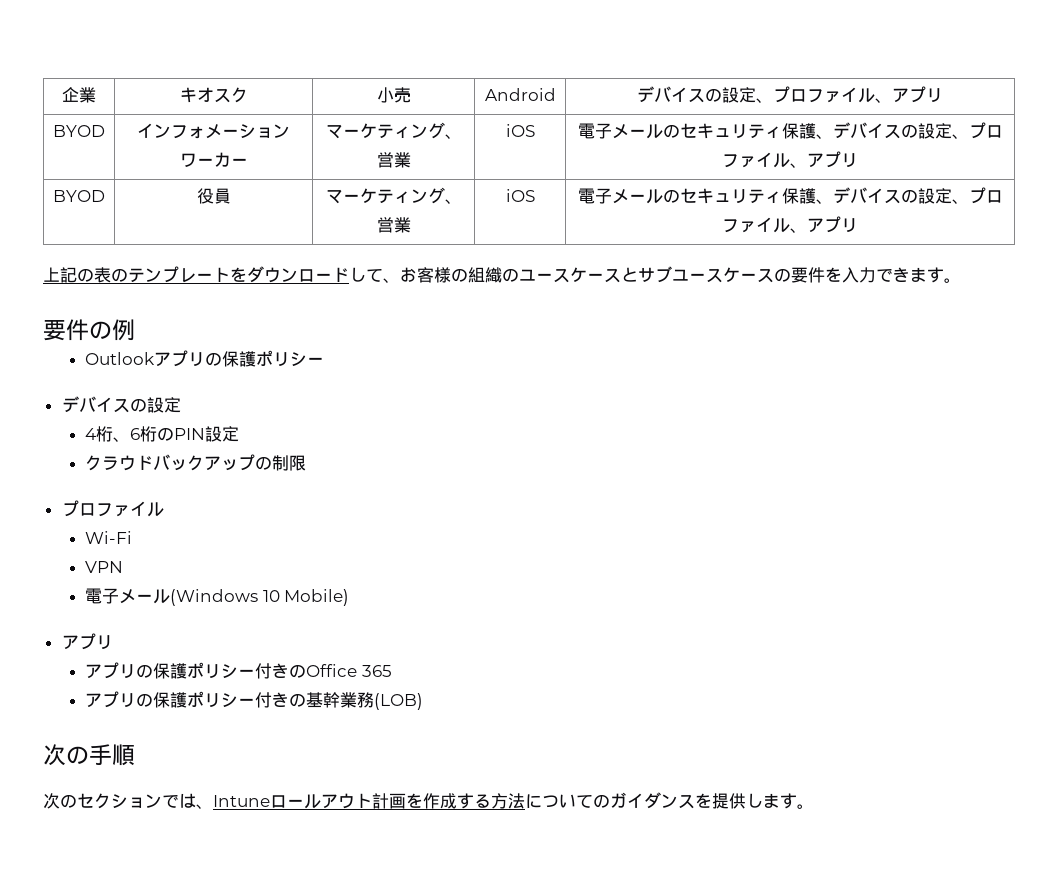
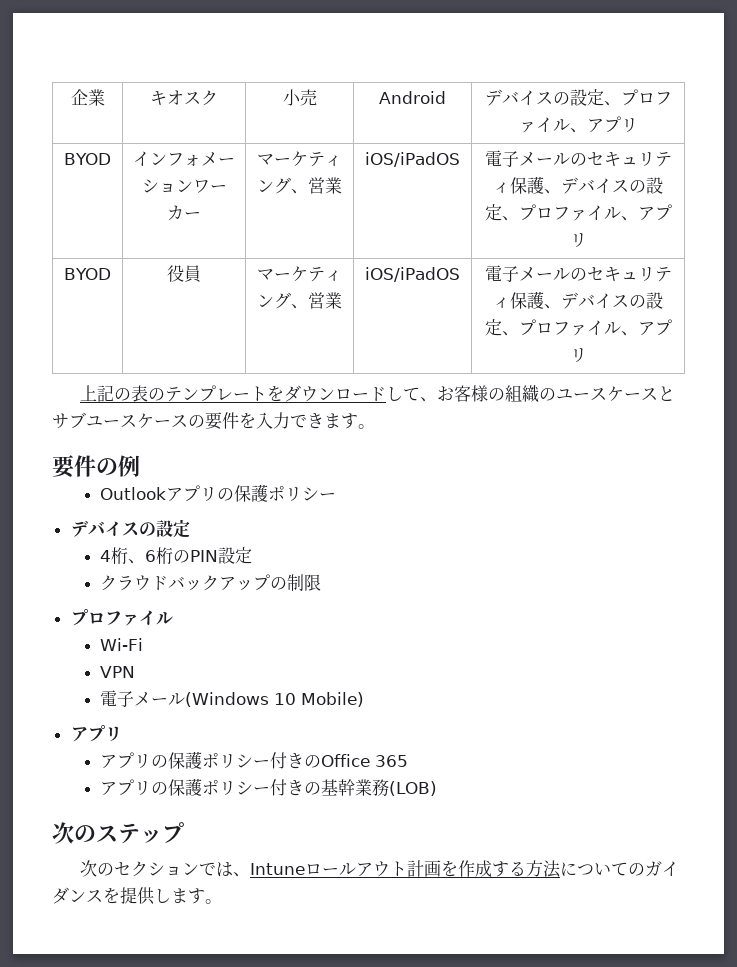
- BYOD | インフォメーションワーカー | マーケティング、営業 | iOS | 電子メールのセキュリティ保護、デバイスの設定、プロファイル、アプリ
+ BYOD | インフォメーションワーカー | マーケティング、営業 | iOS/iPadOS | 電子メールのセキュリティ保護、デバイスの設定、プロファイル、アプリ
- BYOD | 役員 | マーケティング、営業 | iOS | 電子メールのセキュリティ保護、デバイスの設定、プロファイル、アプリ
+ BYOD | 役員 | マーケティング、営業 | iOS/iPadOS | 電子メールのセキュリティ保護、デバイスの設定、プロファイル、アプリ
- 次の手順
+ 次のステップ

